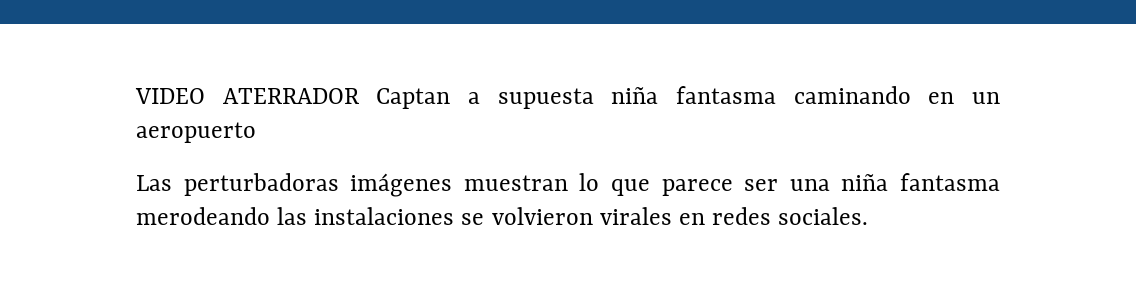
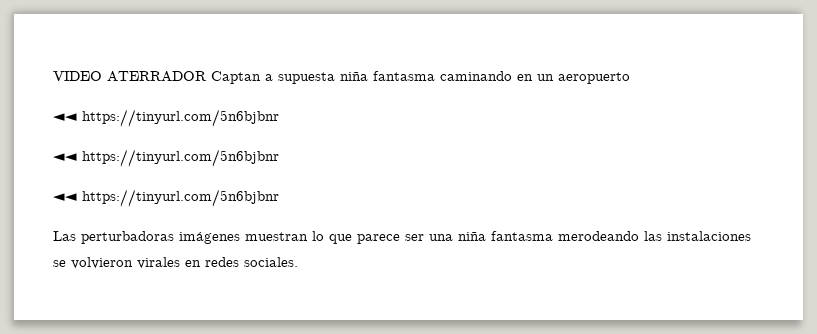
  VIDEO ATERRADOR Captan a supuesta niña fantasma caminando en un aeropuerto
+ ◄◄ https://tinyurl.com/5n6bjbnr
+ ◄◄ https://tinyurl.com/5n6bjbnr
+ ◄◄ https://tinyurl.com/5n6bjbnr

